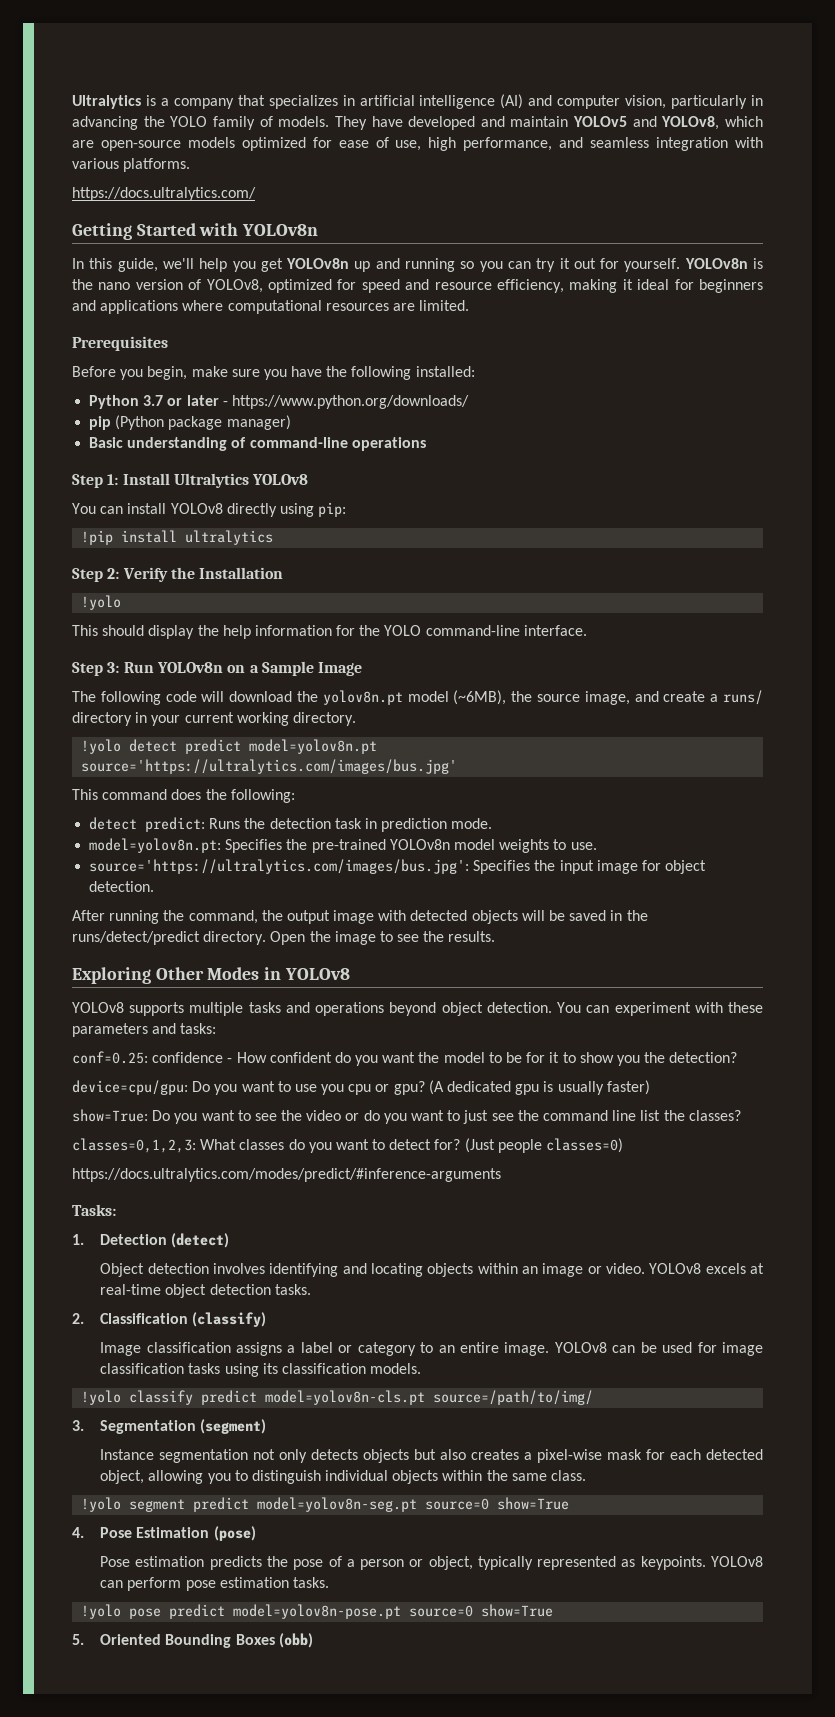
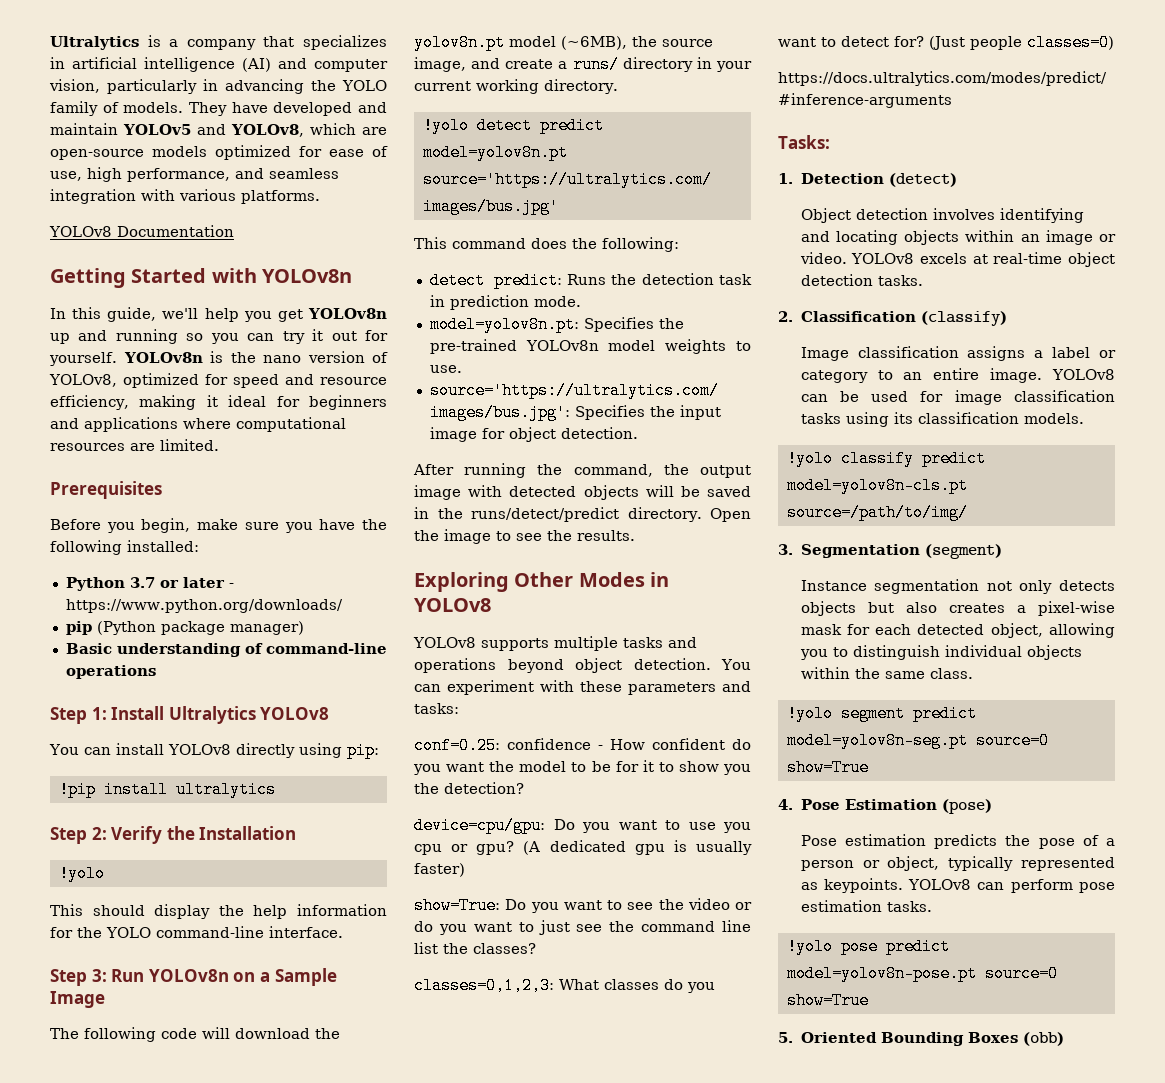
- https://docs.ultralytics.com/
+ YOLOv8 Documentation

